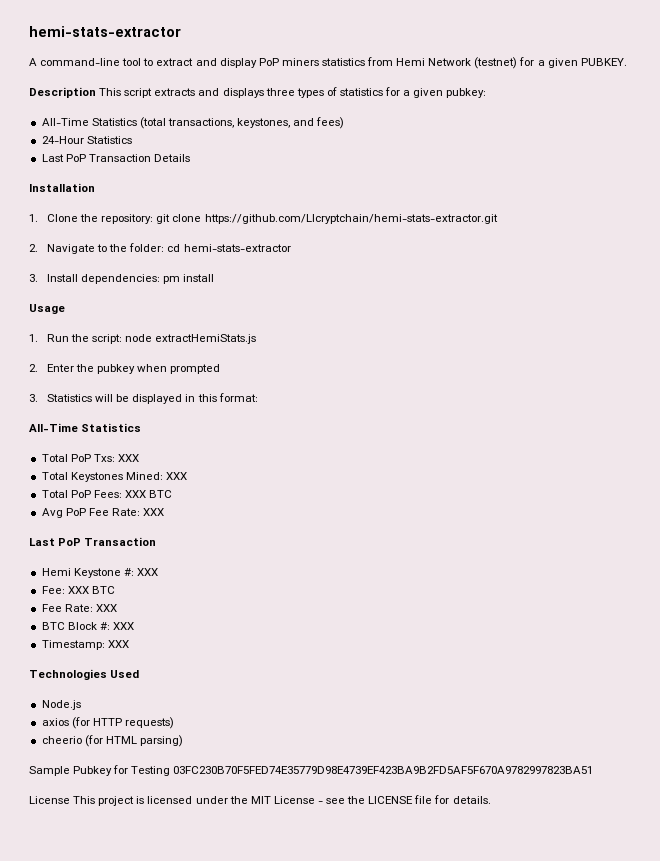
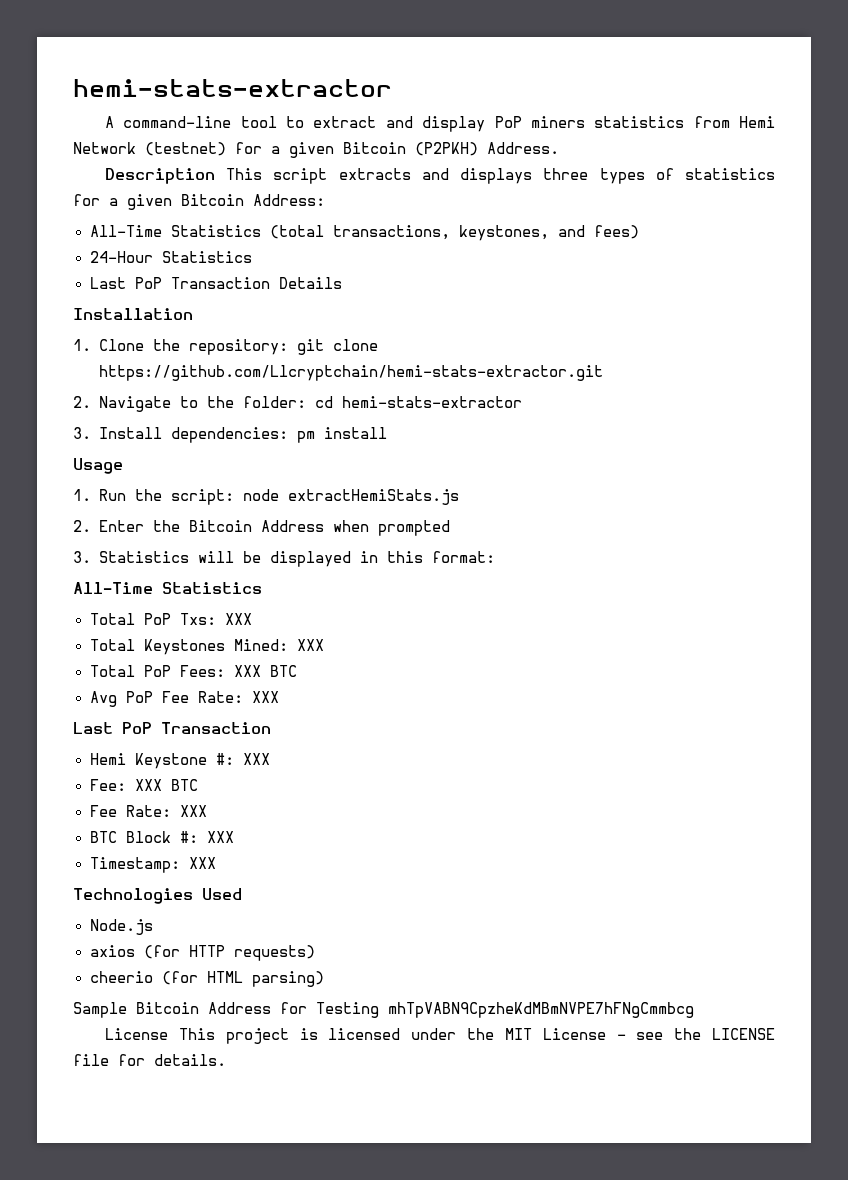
- A command-line tool to extract and display PoP miners statistics from Hemi Network (testnet) for a given PUBKEY.
+ A command-line tool to extract and display PoP miners statistics from Hemi Network (testnet) for a given Bitcoin (P2PKH) Address.
- Description This script extracts and displays three types of statistics for a given pubkey:
+ Description This script extracts and displays three types of statistics for a given Bitcoin Address:
- 2. Enter the pubkey when prompted
+ 2. Enter the Bitcoin Address when prompted
- Sample Pubkey for Testing 03FC230B70F5FED74E35779D98E4739EF423BA9B2FD5AF5F670A9782997823BA51
+ Sample Bitcoin Address for Testing mhTpVABN9CpzheKdMBmNVPE7hFNgCmmbcg

